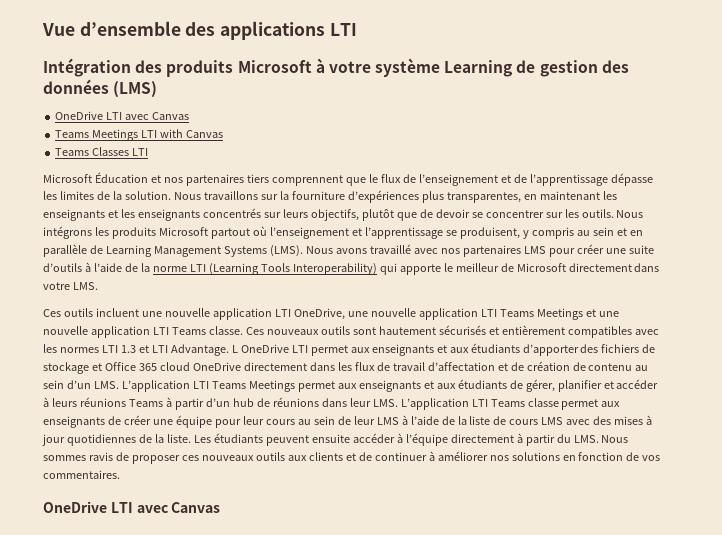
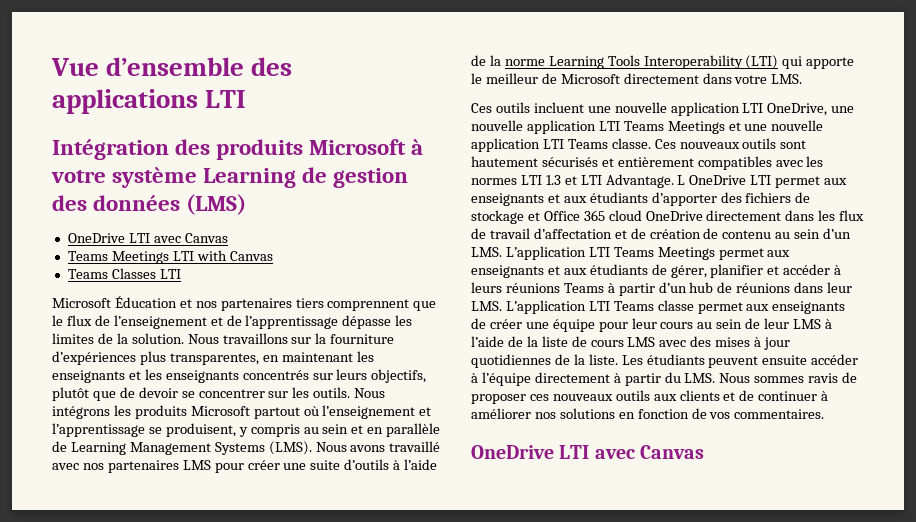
- Nous avons travaillé avec nos partenaires LMS pour créer une suite d’outils à l’aide de la norme LTI (Learning Tools Interoperability) qui apporte le meilleur de Microsoft directement dans votre LMS.
+ Nous avons travaillé avec nos partenaires LMS pour créer une suite d’outils à l’aide de la norme Learning Tools Interoperability (LTI) qui apporte le meilleur de Microsoft directement dans votre LMS.

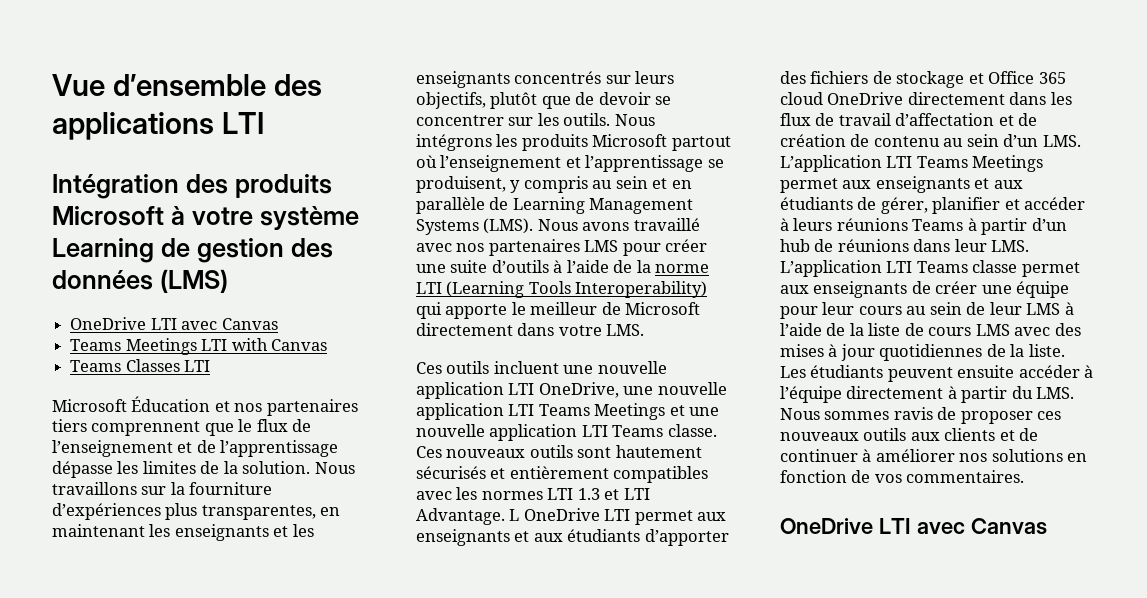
- Nous avons travaillé avec nos partenaires LMS pour créer une suite d’outils à l’aide de la norme Learning Tools Interoperability (LTI) qui apporte le meilleur de Microsoft directement dans votre LMS.
+ Nous avons travaillé avec nos partenaires LMS pour créer une suite d’outils à l’aide de la norme LTI (Learning Tools Interoperability) qui apporte le meilleur de Microsoft directement dans votre LMS.

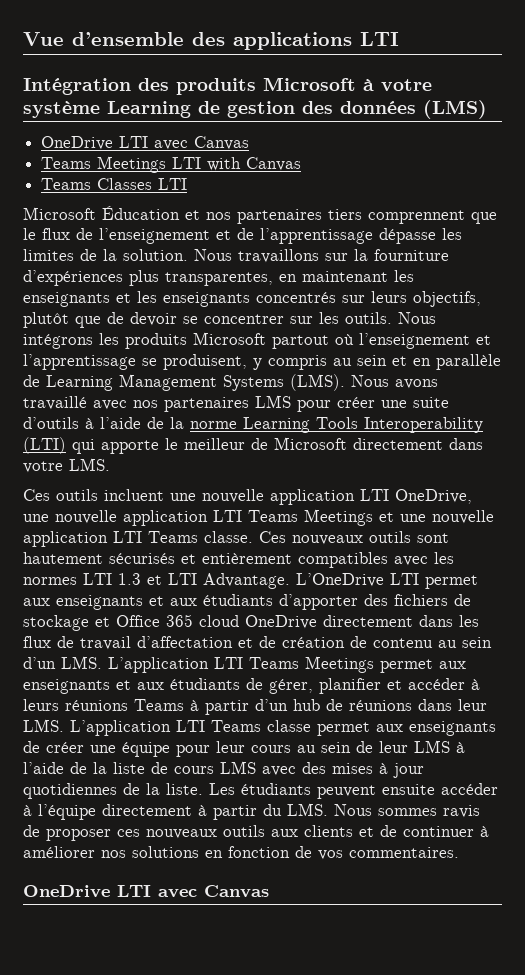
- Nous avons travaillé avec nos partenaires LMS pour créer une suite d’outils à l’aide de la norme LTI (Learning Tools Interoperability) qui apporte le meilleur de Microsoft directement dans votre LMS.
+ Nous avons travaillé avec nos partenaires LMS pour créer une suite d’outils à l’aide de la norme Learning Tools Interoperability (LTI) qui apporte le meilleur de Microsoft directement dans votre LMS.
- L OneDrive LTI permet aux enseignants et aux étudiants d’apporter des fichiers de stockage et Office 365 cloud OneDrive directement dans les flux de travail d’affectation et de création de contenu au sein d’un LMS. L’application LTI Teams Meetings permet aux enseignants et aux étudiants de gérer, planifier et accéder à leurs réunions Teams à partir d’un hub de réunions dans leur LMS. L’application LTI Teams classe permet aux enseignants de créer une équipe pour leur cours au sein de leur LMS à l’aide de la liste de cours LMS avec des mises à jour quotidiennes de la liste.
+ L’OneDrive LTI permet aux enseignants et aux étudiants d’apporter des fichiers de stockage et Office 365 cloud OneDrive directement dans les flux de travail d’affectation et de création de contenu au sein d’un LMS. L’application LTI Teams Meetings permet aux enseignants et aux étudiants de gérer, planifier et accéder à leurs réunions Teams à partir d’un hub de réunions dans leur LMS. L’application LTI Teams classe permet aux enseignants de créer une équipe pour leur cours au sein de leur LMS à l’aide de la liste de cours LMS avec des mises à jour quotidiennes de la liste.

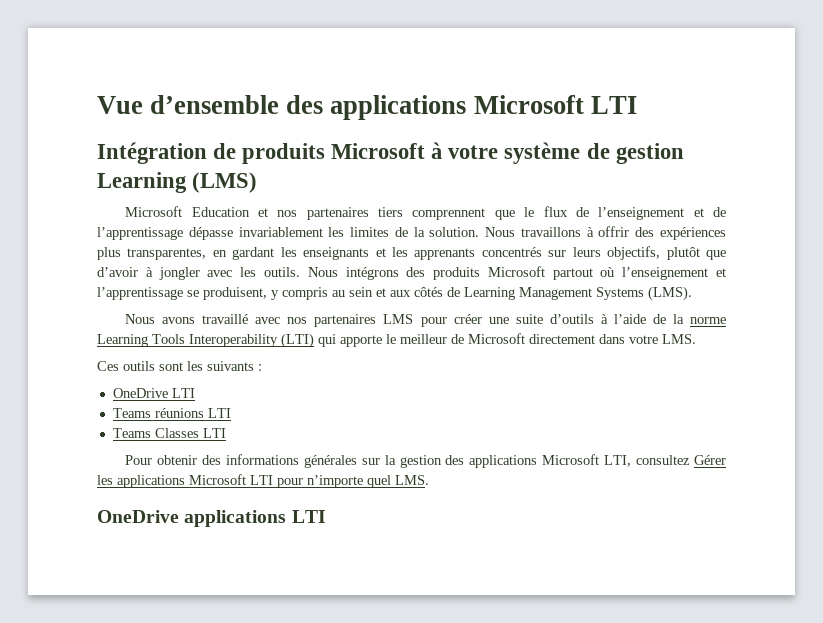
- Vue d’ensemble des applications LTI
+ Vue d’ensemble des applications Microsoft LTI
- Intégration des produits Microsoft à votre système Learning de gestion des données (LMS)
- OneDrive LTI avec Canvas
- Teams Meetings LTI with Canvas
- Teams Classes LTI
- Microsoft Éducation et nos partenaires tiers comprennent que le flux de l’enseignement et de l’apprentissage dépasse les limites de la solution.
+ Intégration de produits Microsoft à votre système de gestion Learning (LMS)
+ Microsoft Education et nos partenaires tiers comprennent que le flux de l’enseignement et de l’apprentissage dépasse invariablement les limites de la solution.
- Nous travaillons sur la fourniture d’expériences plus transparentes, en maintenant les enseignants et les enseignants concentrés sur leurs objectifs, plutôt que de devoir se concentrer sur les outils.
+ Nous travaillons à offrir des expériences plus transparentes, en gardant les enseignants et les apprenants concentrés sur leurs objectifs, plutôt que d’avoir à jongler avec les outils.
- Nous intégrons les produits Microsoft partout où l’enseignement et l’apprentissage se produisent, y compris au sein et en parallèle de Learning Management Systems (LMS). Nous avons travaillé avec nos partenaires LMS pour créer une suite d’outils à l’aide de la norme Learning Tools Interoperability (LTI) qui apporte le meilleur de Microsoft directement dans votre LMS.
+ Nous intégrons des produits Microsoft partout où l’enseignement et l’apprentissage se produisent, y compris au sein et aux côtés de Learning Management Systems (LMS).
+ Nous avons travaillé avec nos partenaires LMS pour créer une suite d’outils à l’aide de la norme Learning Tools Interoperability (LTI) qui apporte le meilleur de Microsoft directement dans votre LMS.
- Ces outils incluent une nouvelle application LTI OneDrive, une nouvelle application LTI Teams Meetings et une nouvelle application LTI Teams classe. Ces nouveaux outils sont hautement sécurisés et entièrement compatibles avec les normes LTI 1.3 et LTI Advantage. L’OneDrive LTI permet aux enseignants et aux étudiants d’apporter des fichiers de stockage et Office 365 cloud OneDrive directement dans les flux de travail d’affectation et de création de contenu au sein d’un LMS. L’application LTI Teams Meetings permet aux enseignants et aux étudiants de gérer, planifier et accéder à leurs réunions Teams à partir d’un hub de réunions dans leur LMS. L’application LTI Teams classe permet aux enseignants de créer une équipe pour leur cours au sein de leur LMS à l’aide de la liste de cours LMS avec des mises à jour quotidiennes de la liste. Les étudiants peuvent ensuite accéder à l’équipe directement à partir du LMS. Nous sommes ravis de proposer ces nouveaux outils aux clients et de continuer à améliorer nos solutions en fonction de vos commentaires.
- OneDrive LTI avec Canvas
+ Ces outils sont les suivants :
+ OneDrive LTI
+ Teams réunions LTI
+ Teams Classes LTI
+ Pour obtenir des informations générales sur la gestion des applications Microsoft LTI, consultez Gérer les applications Microsoft LTI pour n’importe quel LMS.
+ OneDrive applications LTI

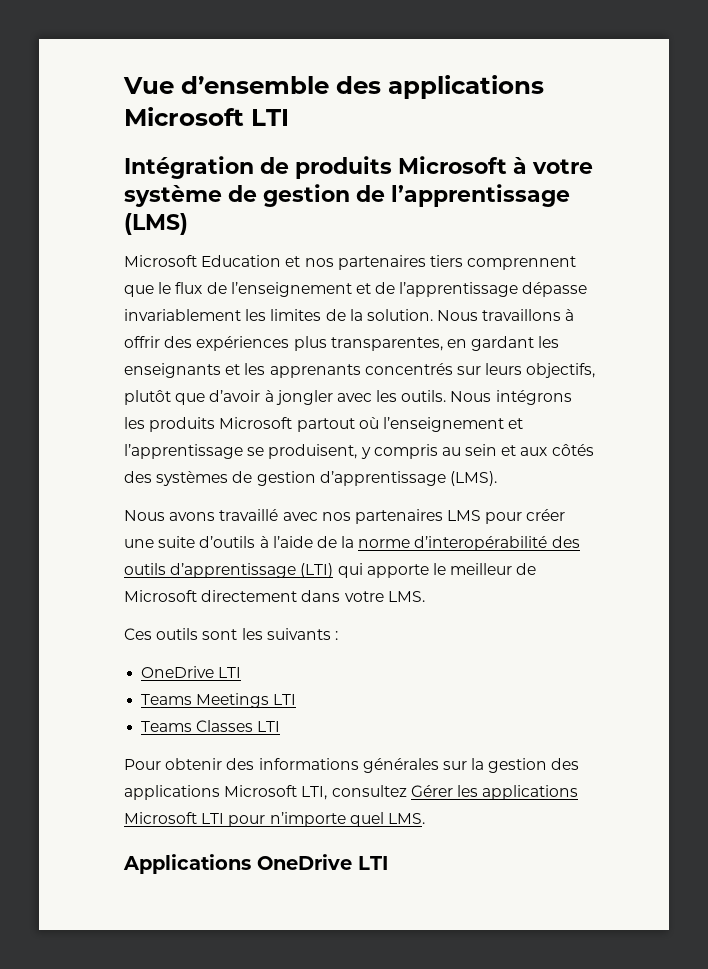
- Intégration de produits Microsoft à votre système de gestion Learning (LMS)
+ Intégration de produits Microsoft à votre système de gestion de l’apprentissage (LMS)
- Nous intégrons des produits Microsoft partout où l’enseignement et l’apprentissage se produisent, y compris au sein et aux côtés de Learning Management Systems (LMS).
+ Nous intégrons les produits Microsoft partout où l’enseignement et l’apprentissage se produisent, y compris au sein et aux côtés des systèmes de gestion d’apprentissage (LMS).
- Nous avons travaillé avec nos partenaires LMS pour créer une suite d’outils à l’aide de la norme Learning Tools Interoperability (LTI) qui apporte le meilleur de Microsoft directement dans votre LMS.
+ Nous avons travaillé avec nos partenaires LMS pour créer une suite d’outils à l’aide de la norme d’interopérabilité des outils d’apprentissage (LTI) qui apporte le meilleur de Microsoft directement dans votre LMS.
- Teams réunions LTI
+ Teams Meetings LTI
- OneDrive applications LTI
+ Applications OneDrive LTI

